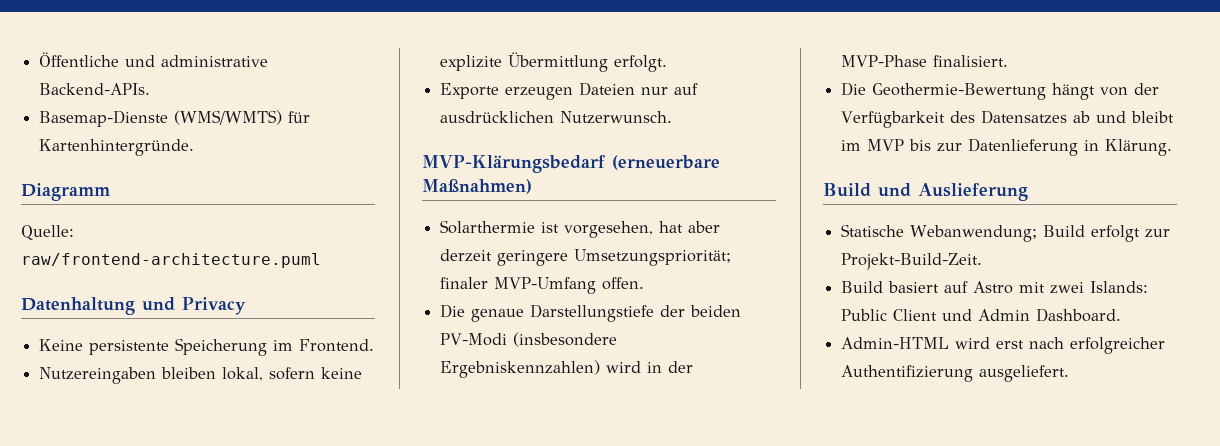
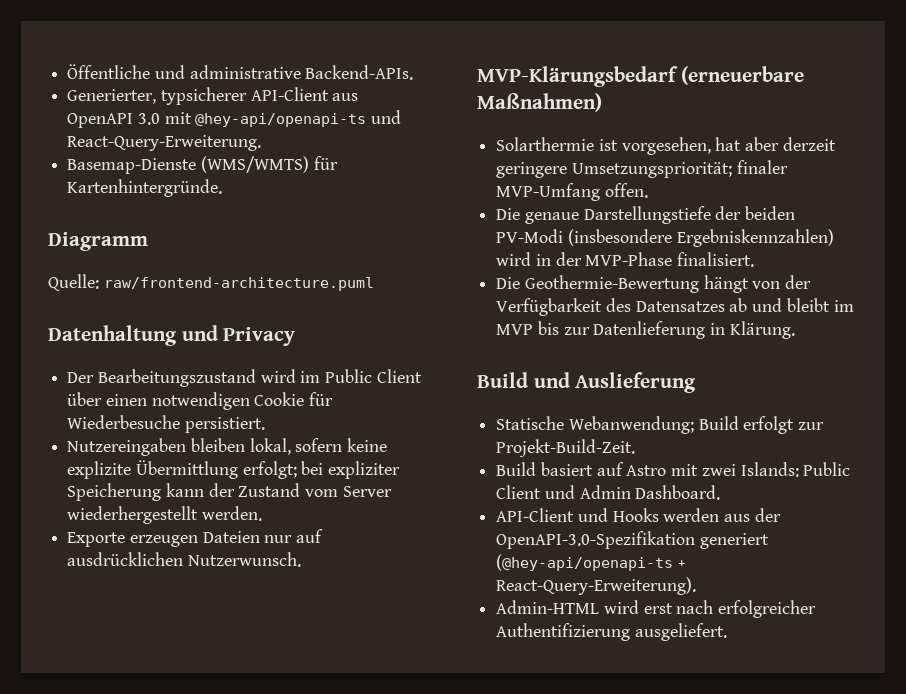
+ Generierter, typsicherer API-Client aus OpenAPI 3.0 mit @hey-api/openapi-ts und React-Query-Erweiterung.
- Keine persistente Speicherung im Frontend.
+ Der Bearbeitungszustand wird im Public Client über einen notwendigen Cookie für Wiederbesuche persistiert.
- Nutzereingaben bleiben lokal, sofern keine explizite Übermittlung erfolgt.
+ Nutzereingaben bleiben lokal, sofern keine explizite Übermittlung erfolgt; bei expliziter Speicherung kann der Zustand vom Server wiederhergestellt werden.
+ API-Client und Hooks werden aus der OpenAPI-3.0-Spezifikation generiert (@hey-api/openapi-ts + React-Query-Erweiterung).

